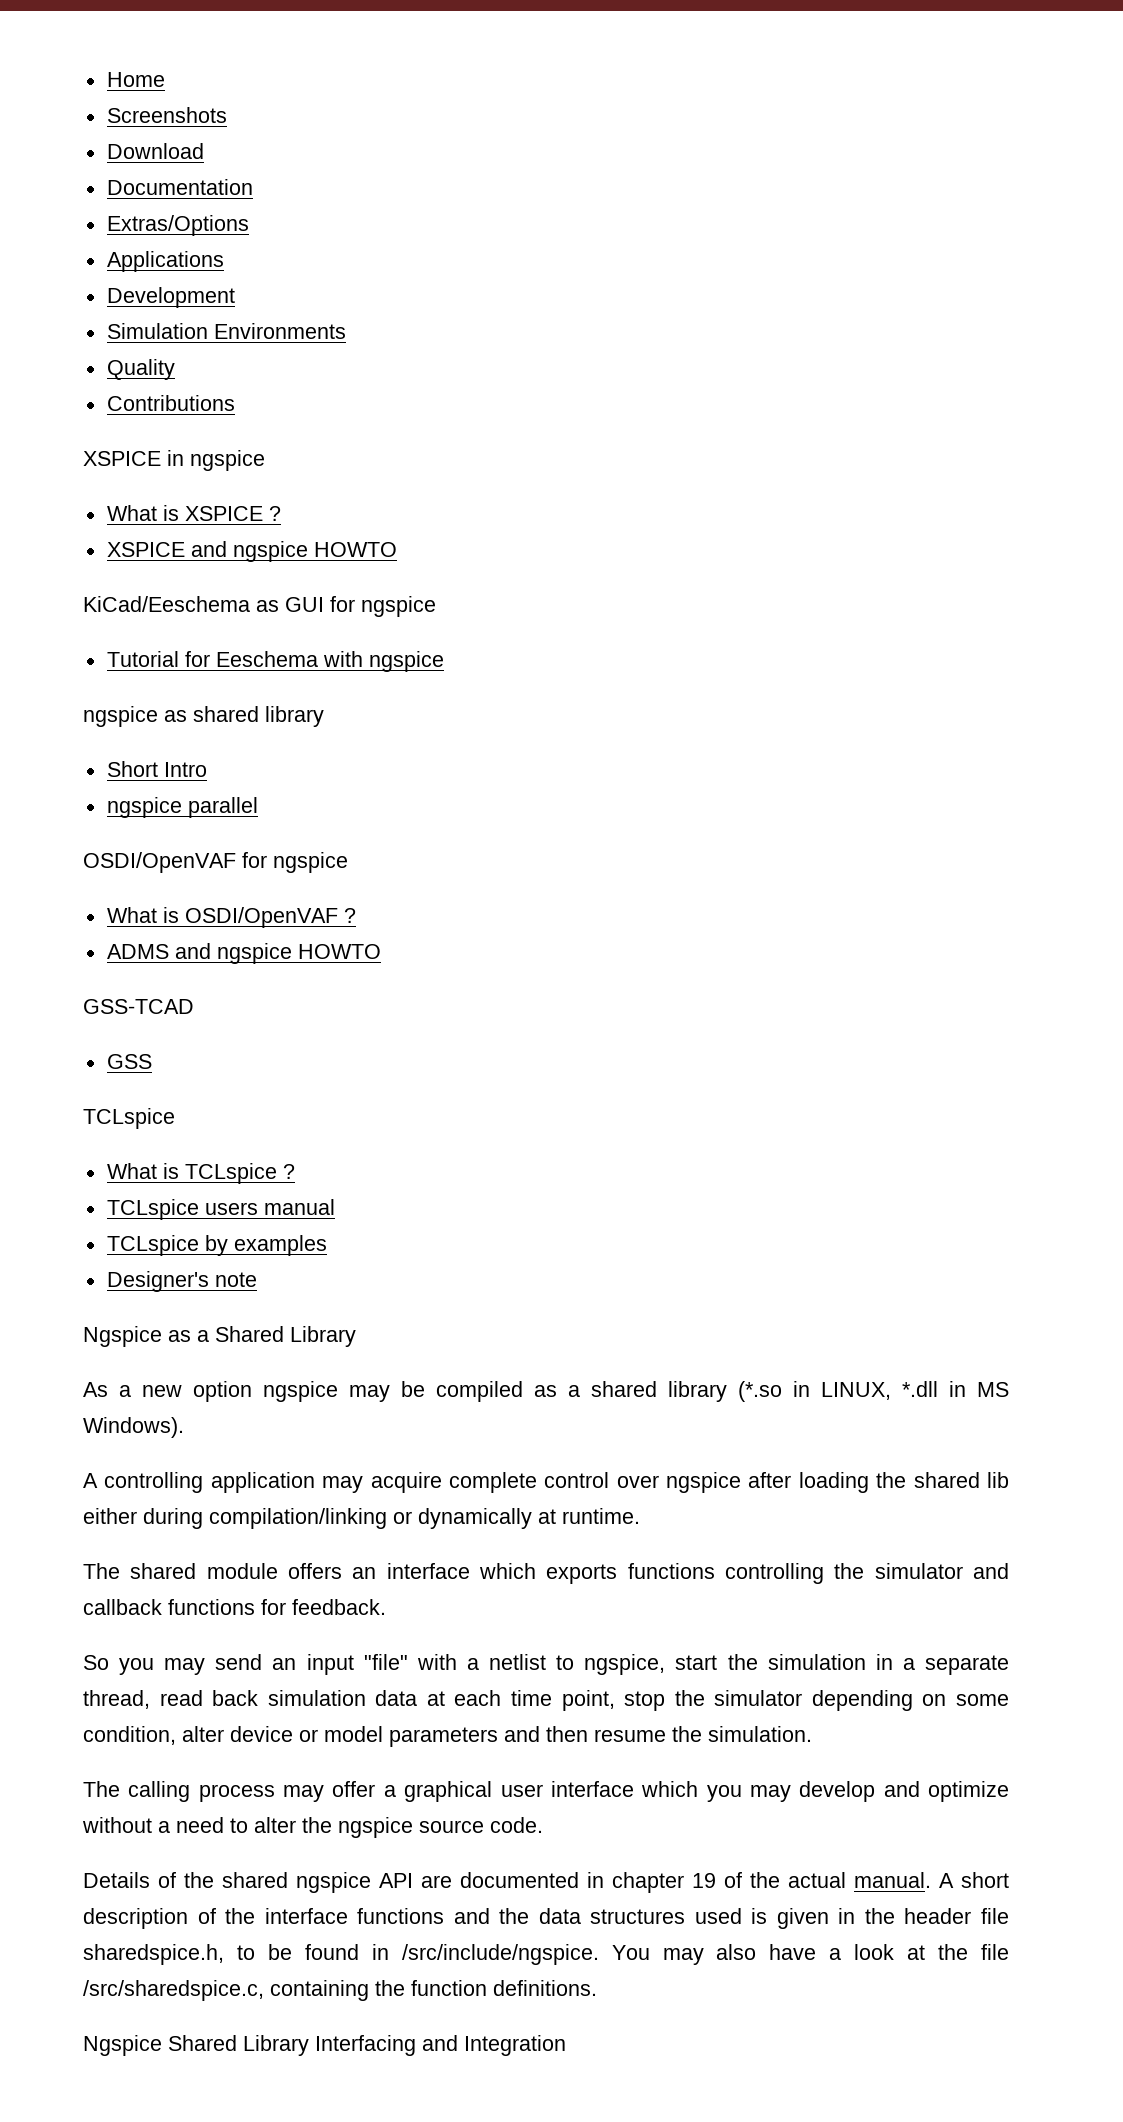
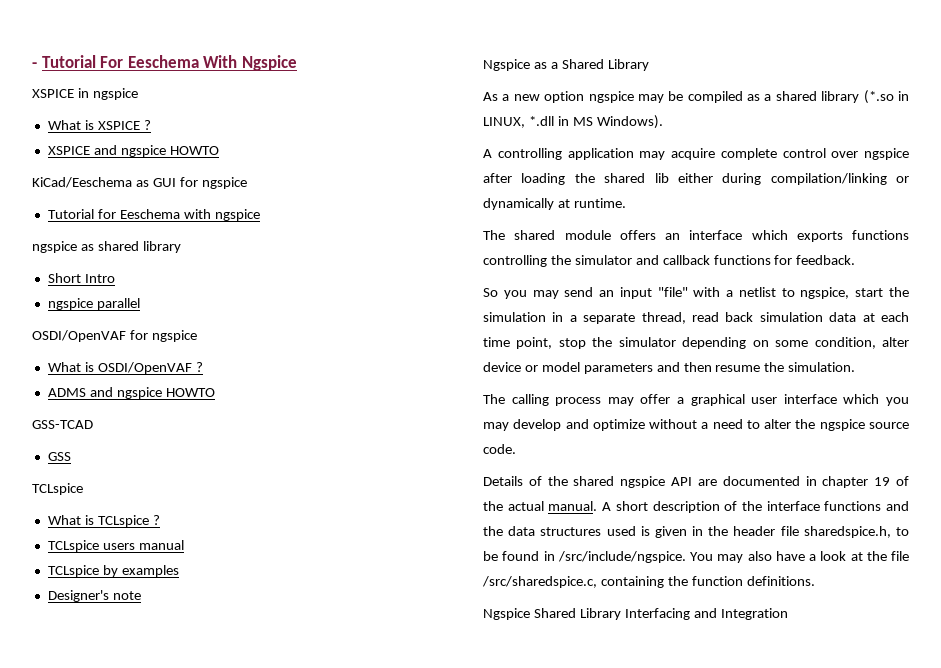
- Home
- Screenshots
- Download
- Documentation
- Extras/Options
- Applications
- Development
- Simulation Environments
- Quality
- Contributions
+ - Tutorial For Eeschema With Ngspice

